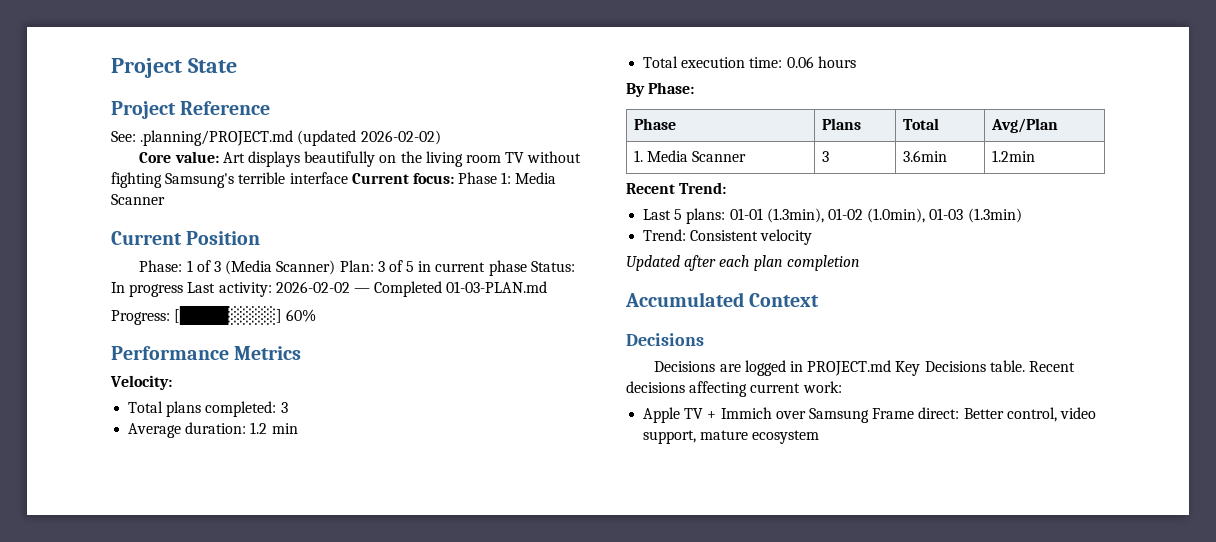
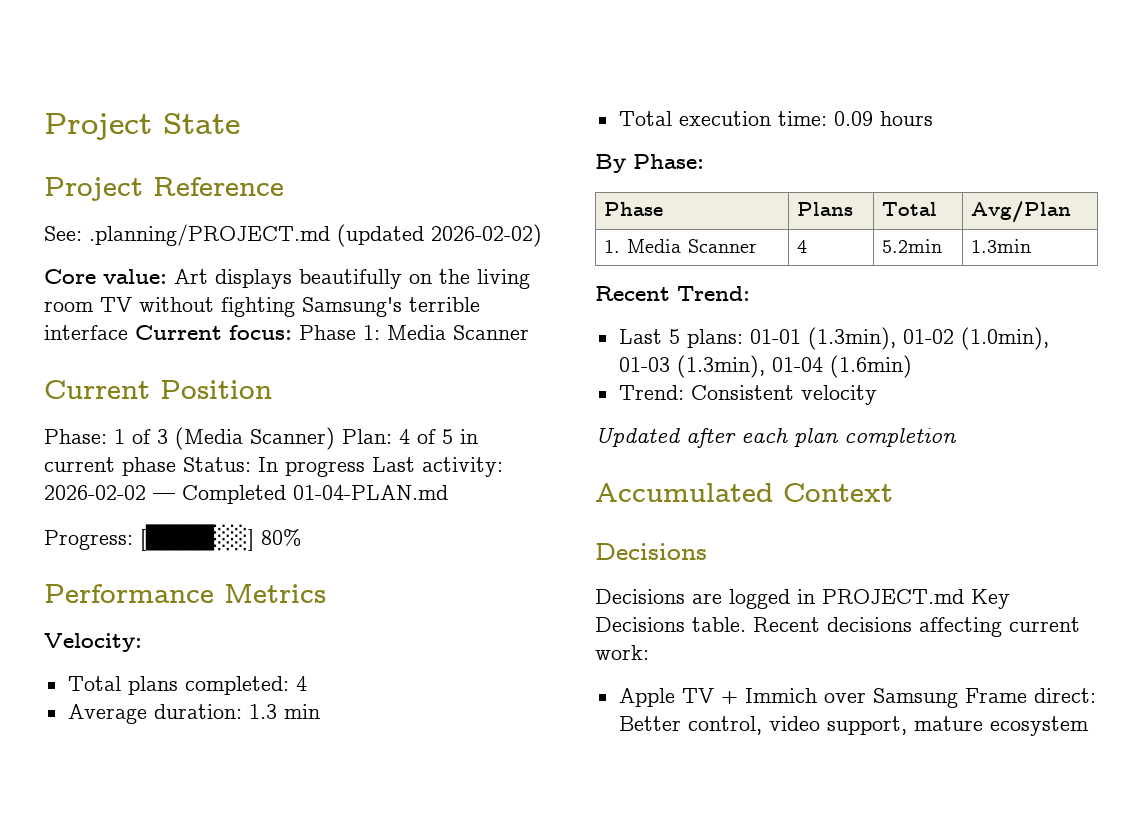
- Phase: 1 of 3 (Media Scanner) Plan: 3 of 5 in current phase Status: In progress Last activity: 2026-02-02 — Completed 01-03-PLAN.md
+ Phase: 1 of 3 (Media Scanner) Plan: 4 of 5 in current phase Status: In progress Last activity: 2026-02-02 — Completed 01-04-PLAN.md
- Progress: [████░░░░] 60%
+ Progress: [████░░] 80%
- Total plans completed: 3
+ Total plans completed: 4
- Average duration: 1.2 min
+ Average duration: 1.3 min
- Total execution time: 0.06 hours
+ Total execution time: 0.09 hours
- 1. Media Scanner | 3 | 3.6min | 1.2min
+ 1. Media Scanner | 4 | 5.2min | 1.3min
- Last 5 plans: 01-01 (1.3min), 01-02 (1.0min), 01-03 (1.3min)
+ Last 5 plans: 01-01 (1.3min), 01-02 (1.0min), 01-03 (1.3min), 01-04 (1.6min)

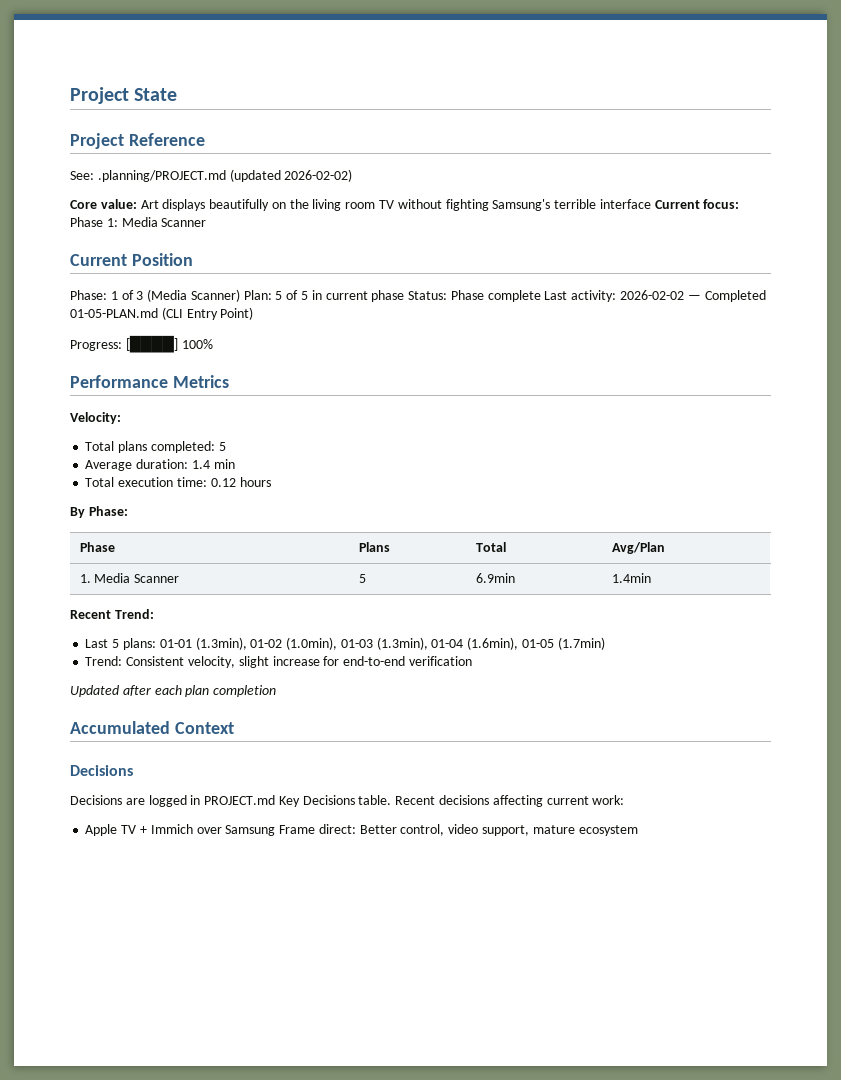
- Phase: 1 of 3 (Media Scanner) Plan: 4 of 5 in current phase Status: In progress Last activity: 2026-02-02 — Completed 01-04-PLAN.md
+ Phase: 1 of 3 (Media Scanner) Plan: 5 of 5 in current phase Status: Phase complete Last activity: 2026-02-02 — Completed 01-05-PLAN.md (CLI Entry Point)
- Progress: [████░░] 80%
+ Progress: [████] 100%
- Total plans completed: 4
+ Total plans completed: 5
- Average duration: 1.3 min
+ Average duration: 1.4 min
- Total execution time: 0.09 hours
+ Total execution time: 0.12 hours
- 1. Media Scanner | 4 | 5.2min | 1.3min
+ 1. Media Scanner | 5 | 6.9min | 1.4min
- Last 5 plans: 01-01 (1.3min), 01-02 (1.0min), 01-03 (1.3min), 01-04 (1.6min)
+ Last 5 plans: 01-01 (1.3min), 01-02 (1.0min), 01-03 (1.3min), 01-04 (1.6min), 01-05 (1.7min)
- Trend: Consistent velocity
+ Trend: Consistent velocity, slight increase for end-to-end verification

